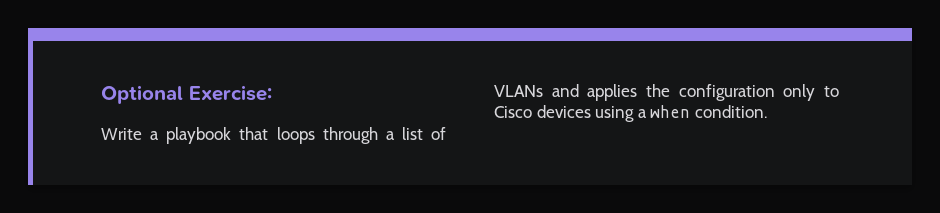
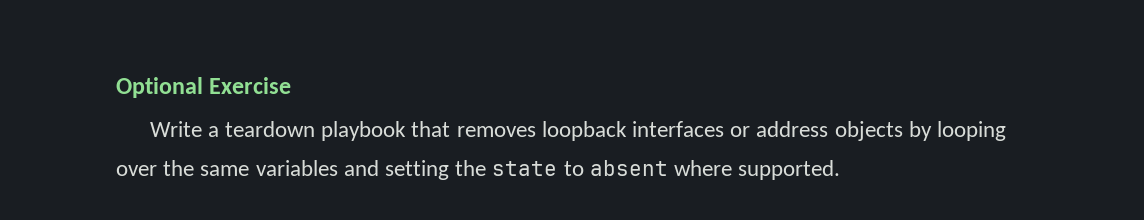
- Optional Exercise:
+ Optional Exercise
- Write a playbook that loops through a list of VLANs and applies the configuration only to Cisco devices using a when condition.
+ Write a teardown playbook that removes loopback interfaces or address objects by looping over the same variables and setting the state to absent where supported.

